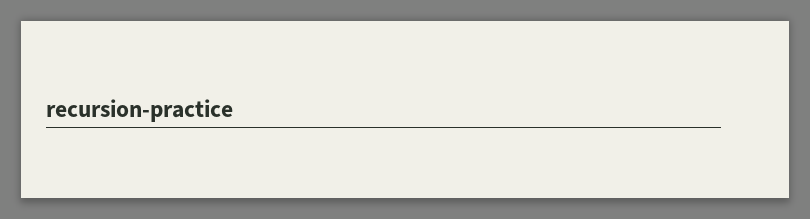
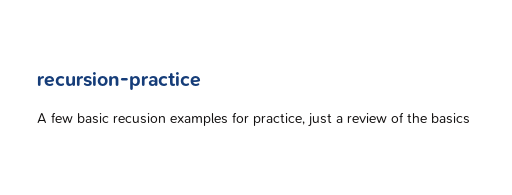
+ A few basic recusion examples for practice, just a review of the basics

